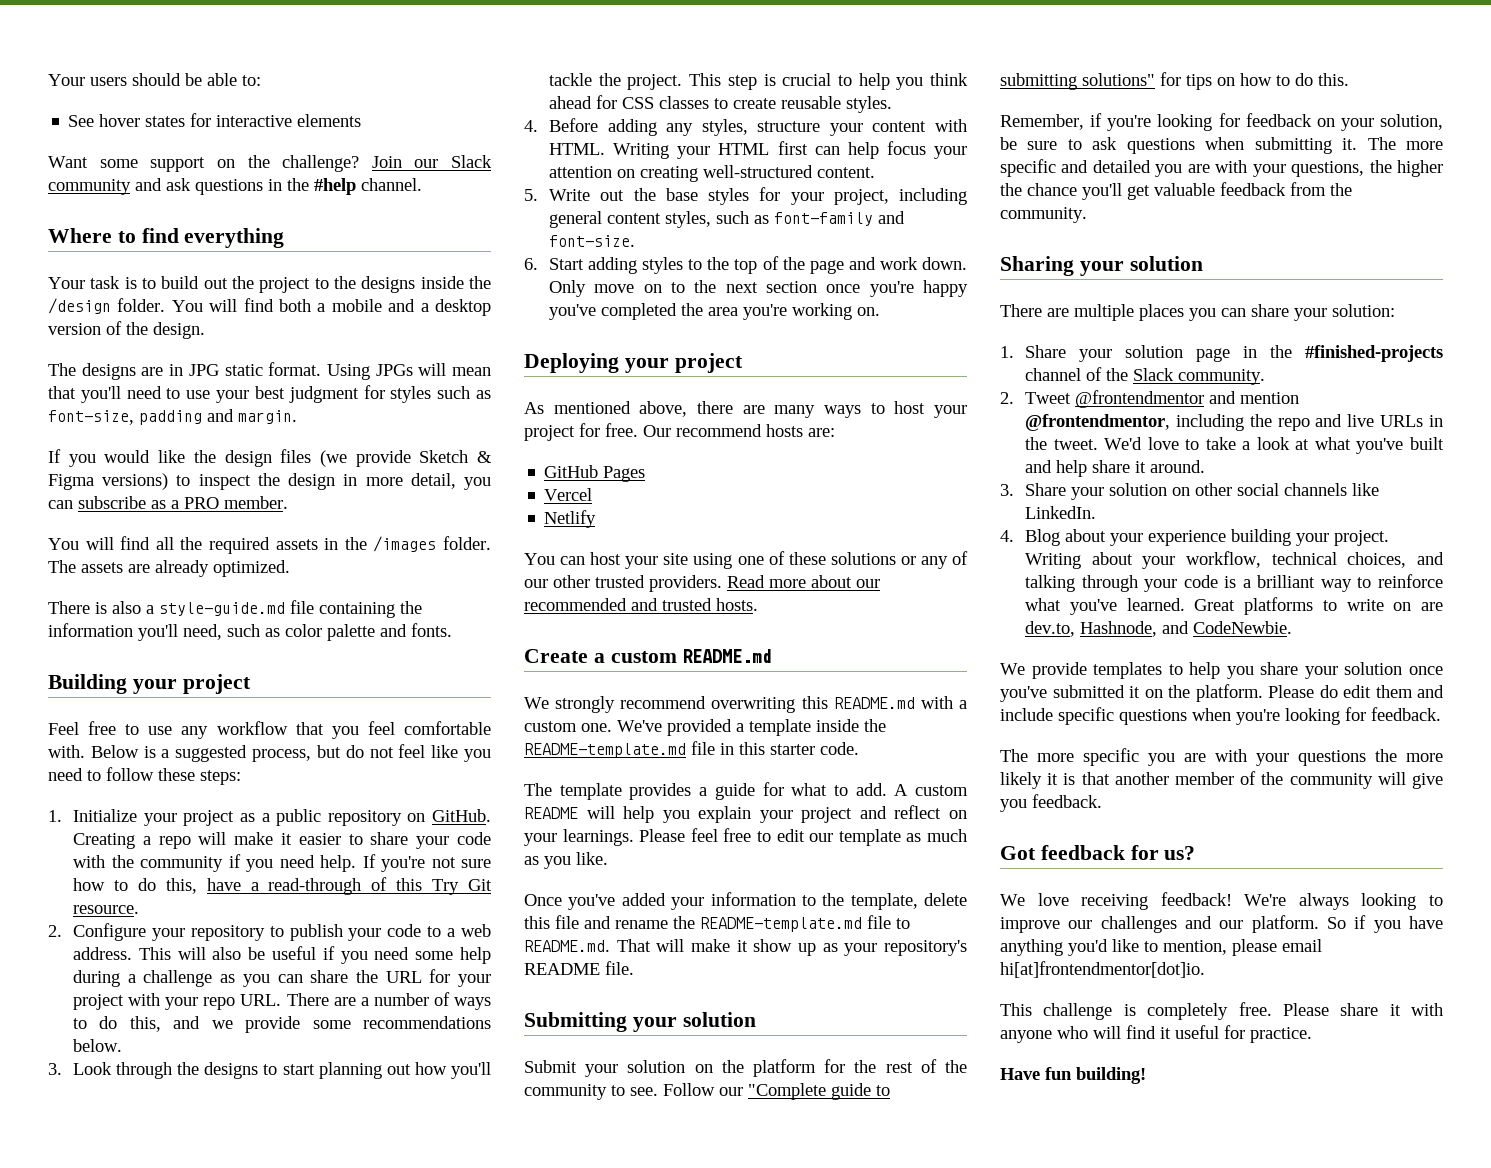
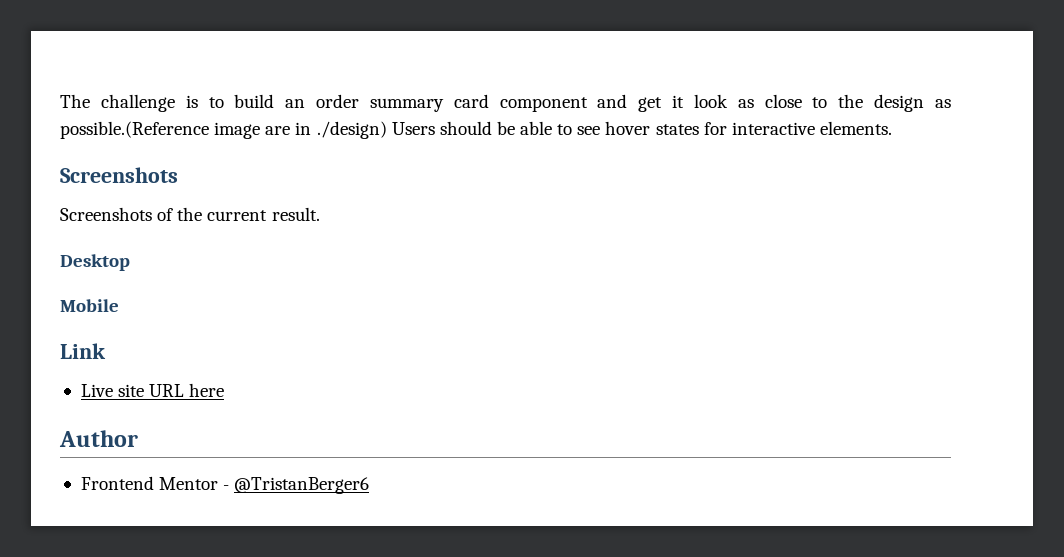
- Your users should be able to:
- See hover states for interactive elements
- Want some support on the challenge? Join our Slack community and ask questions in the #help channel.
- Where to find everything
- Your task is to build out the project to the designs inside the /design folder. You will find both a mobile and a desktop version of the design.
- The designs are in JPG static format. Using JPGs will mean that you'll need to use your best judgment for styles such as font-size, padding and margin.
- If you would like the design files (we provide Sketch & Figma versions) to inspect the design in more detail, you can subscribe as a PRO member.
- You will find all the required assets in the /images folder. The assets are already optimized.
- There is also a style-guide.md file containing the information you'll need, such as color palette and fonts.
- Building your project
- Feel free to use any workflow that you feel comfortable with. Below is a suggested process, but do not feel like you need to follow these steps:
- 1. Initialize your project as a public repository on GitHub. Creating a repo will make it easier to share your code with the community if you need help. If you're not sure how to do this, have a read-through of this Try Git resource.
- 2. Configure your repository to publish your code to a web address. This will also be useful if you need some help during a challenge as you can share the URL for your project with your repo URL. There are a number of ways to do this, and we provide some recommendations below.
- 3. Look through the designs to start planning out how you'll tackle the project. This step is crucial to help you think ahead for CSS classes to create reusable styles.
- 4. Before adding any styles, structure your content with HTML. Writing your HTML first can help focus your attention on creating well-structured content.
- 5. Write out the base styles for your project, including general content styles, such as font-family and font-size.
- 6. Start adding styles to the top of the page and work down. Only move on to the next section once you're happy you've completed the area you're working on.
- Deploying your project
- As mentioned above, there are many ways to host your project for free. Our recommend hosts are:
- GitHub Pages
- Vercel
- Netlify
- You can host your site using one of these solutions or any of our other trusted providers. Read more about our recommended and trusted hosts.
- Create a custom README.md
- We strongly recommend overwriting this README.md with a custom one. We've provided a template inside the README-template.md file in this starter code.
- The template provides a guide for what to add. A custom README will help you explain your project and reflect on your learnings. Please feel free to edit our template as much as you like.
- Once you've added your information to the template, delete this file and rename the README-template.md file to README.md. That will make it show up as your repository's README file.
- Submitting your solution
- Submit your solution on the platform for the rest of the community to see. Follow our "Complete guide to submitting solutions" for tips on how to do this.
- Remember, if you're looking for feedback on your solution, be sure to ask questions when submitting it. The more specific and detailed you are with your questions, the higher the chance you'll get valuable feedback from the community.
- Sharing your solution
- There are multiple places you can share your solution:
- 1. Share your solution page in the #finished-projects channel of the Slack community.
- 2. Tweet @frontendmentor and mention @frontendmentor, including the repo and live URLs in the tweet. We'd love to take a look at what you've built and help share it around.
- 3. Share your solution on other social channels like LinkedIn.
- 4. Blog about your experience building your project. Writing about your workflow, technical choices, and talking through your code is a brilliant way to reinforce what you've learned. Great platforms to write on are dev.to, Hashnode, and CodeNewbie.
- We provide templates to help you share your solution once you've submitted it on the platform. Please do edit them and include specific questions when you're looking for feedback.
- The more specific you are with your questions the more likely it is that another member of the community will give you feedback.
- Got feedback for us?
- We love receiving feedback! We're always looking to improve our challenges and our platform. So if you have anything you'd like to mention, please email hi[at]frontendmentor[dot]io.
- This challenge is completely free. Please share it with anyone who will find it useful for practice.
- Have fun building!
+ The challenge is to build an order summary card component and get it look as close to the design as possible.(Reference image are in ./design) Users should be able to see hover states for interactive elements.
+ Screenshots
+ Screenshots of the current result.
+ Desktop
+ Mobile
+ Link
+ Live site URL here
+ Author
+ Frontend Mentor - @TristanBerger6

